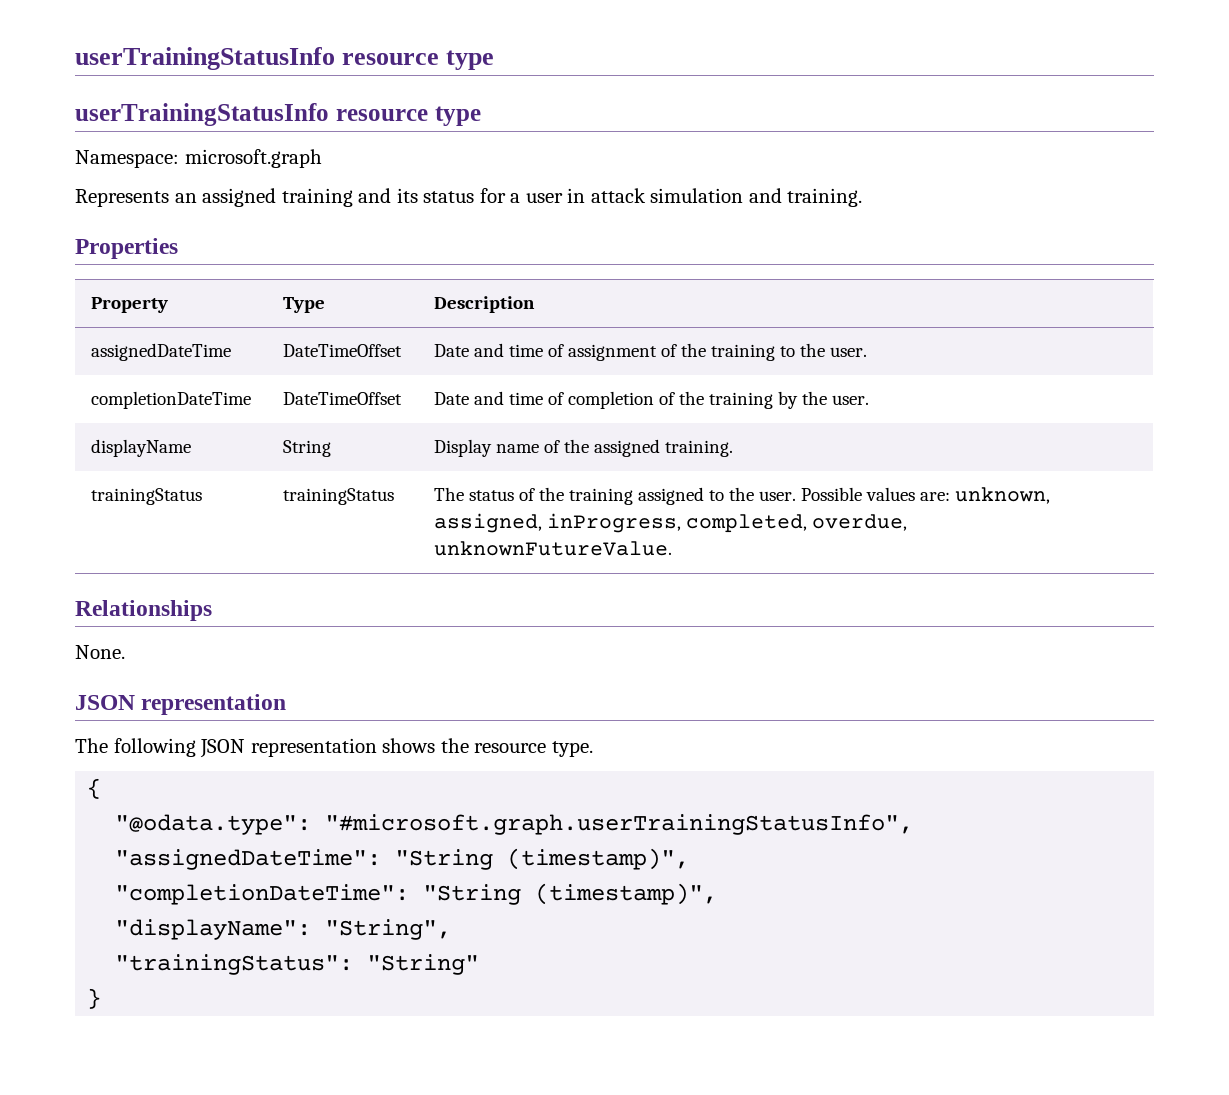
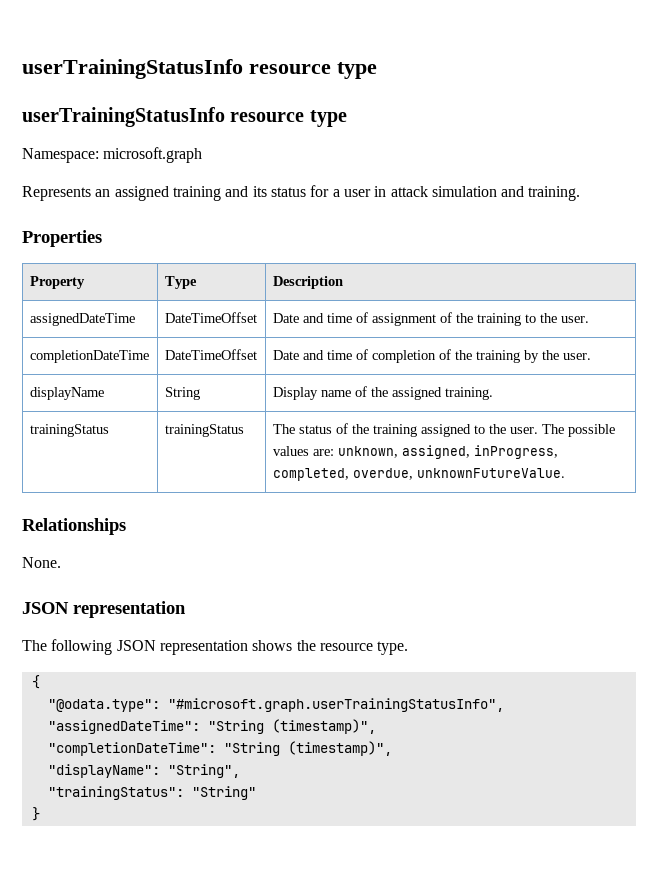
- trainingStatus | trainingStatus | The status of the training assigned to the user. Possible values are: unknown, assigned, inProgress, completed, overdue, unknownFutureValue.
+ trainingStatus | trainingStatus | The status of the training assigned to the user. The possible values are: unknown, assigned, inProgress, completed, overdue, unknownFutureValue.

